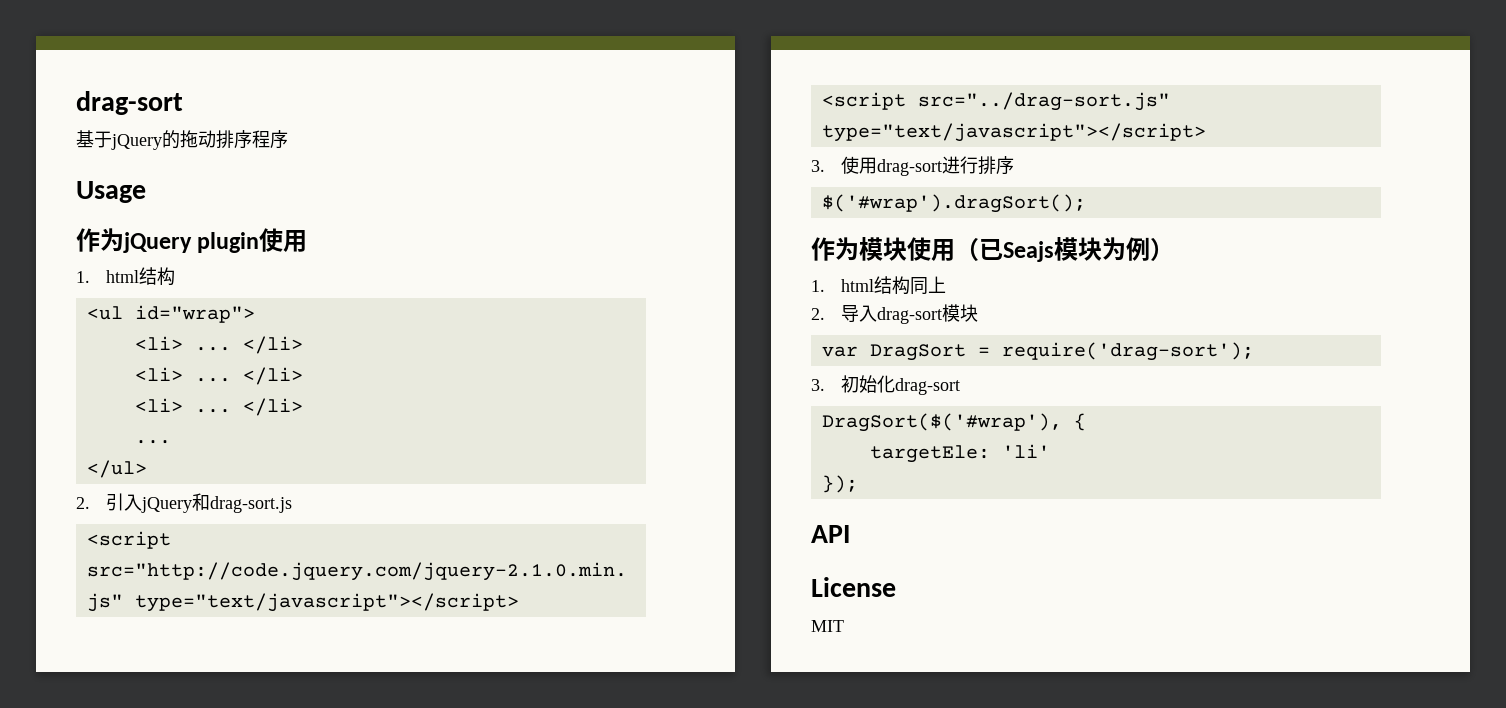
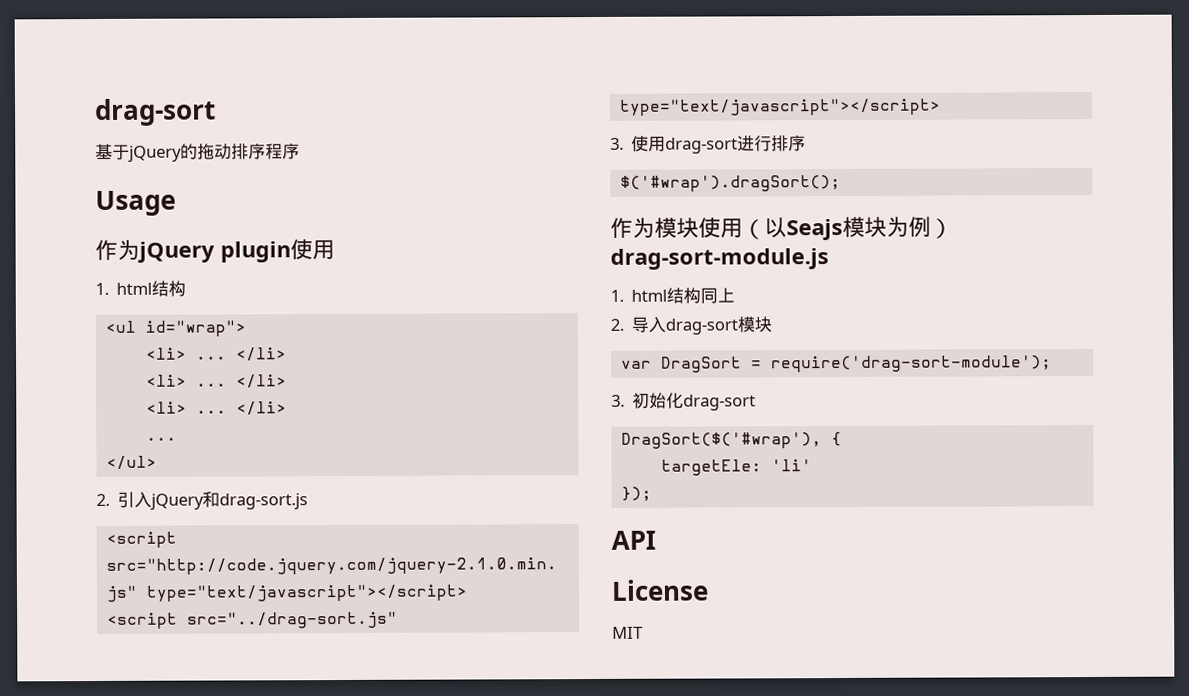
- 作为模块使用（已Seajs模块为例）
+ 作为模块使用（以Seajs模块为例）drag-sort-module.js
- var DragSort = require('drag-sort');
+ var DragSort = require('drag-sort-module');

